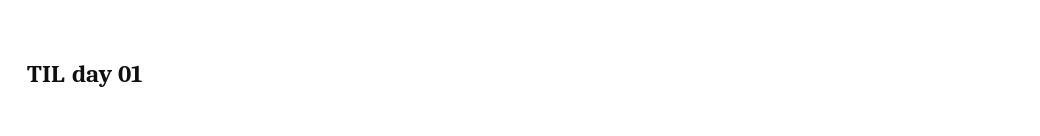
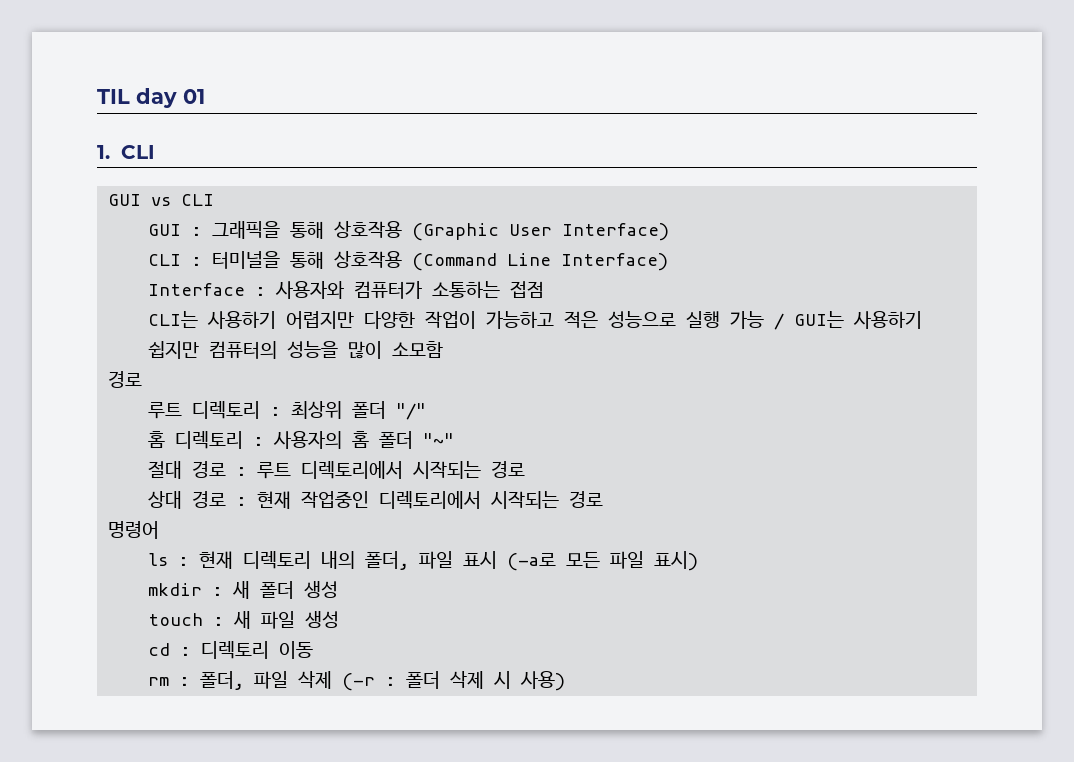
+ 1. CLI
+ GUI vs CLI
+ GUI : 그래픽을 통해 상호작용 (Graphic User Interface)
+ CLI : 터미널을 통해 상호작용 (Command Line Interface)
+ Interface : 사용자와 컴퓨터가 소통하는 접점
+ CLI는 사용하기 어렵지만 다양한 작업이 가능하고 적은 성능으로 실행 가능 / GUI는 사용하기 쉽지만 컴퓨터의 성능을 많이 소모함
+ 경로
+ 루트 디렉토리 : 최상위 폴더 "/"
+ 홈 디렉토리 : 사용자의 홈 폴더 "~"
+ 절대 경로 : 루트 디렉토리에서 시작되는 경로
+ 상대 경로 : 현재 작업중인 디렉토리에서 시작되는 경로
+ 명령어
+ ls : 현재 디렉토리 내의 폴더, 파일 표시 (-a로 모든 파일 표시)
+ mkdir : 새 폴더 생성
+ touch : 새 파일 생성
+ cd : 디렉토리 이동
+ rm : 폴더, 파일 삭제 (-r : 폴더 삭제 시 사용)

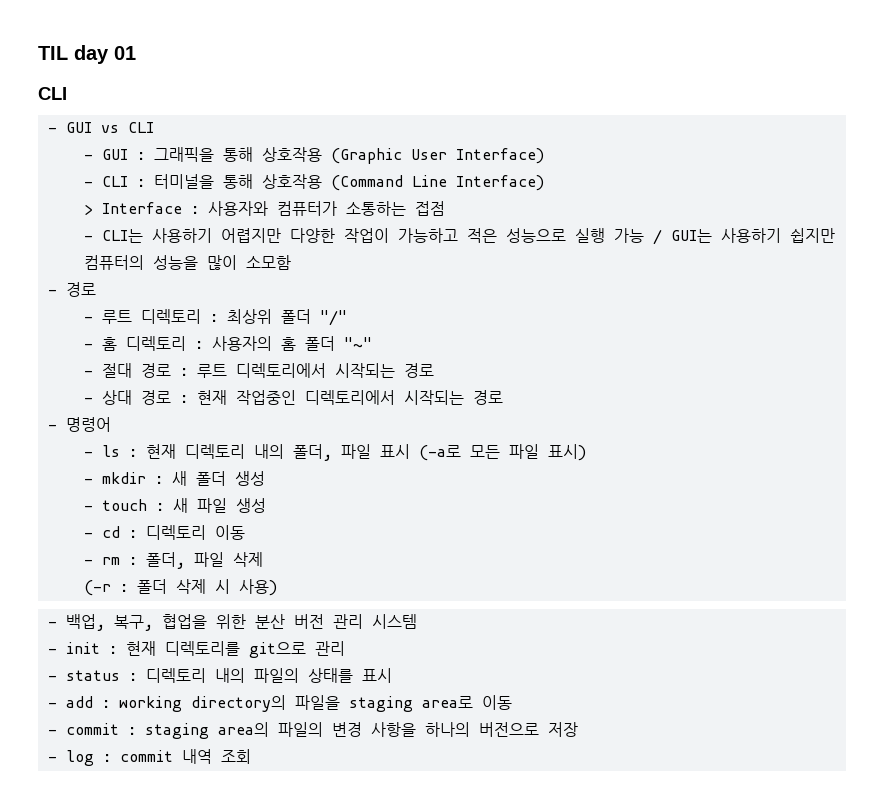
  TIL day 01
- 1. CLI
- GUI vs CLI
+ CLI
+ - GUI vs CLI
- GUI : 그래픽을 통해 상호작용 (Graphic User Interface)
+ - GUI : 그래픽을 통해 상호작용 (Graphic User Interface)
- CLI : 터미널을 통해 상호작용 (Command Line Interface)
+ - CLI : 터미널을 통해 상호작용 (Command Line Interface)
- Interface : 사용자와 컴퓨터가 소통하는 접점
+ > Interface : 사용자와 컴퓨터가 소통하는 접점
- CLI는 사용하기 어렵지만 다양한 작업이 가능하고 적은 성능으로 실행 가능 / GUI는 사용하기 쉽지만 컴퓨터의 성능을 많이 소모함
- 경로
- 루트 디렉토리 : 최상위 폴더 "/"
+ - CLI는 사용하기 어렵지만 다양한 작업이 가능하고 적은 성능으로 실행 가능 / GUI는 사용하기 쉽지만 컴퓨터의 성능을 많이 소모함
+ - 경로
+ - 루트 디렉토리 : 최상위 폴더 "/"
- 홈 디렉토리 : 사용자의 홈 폴더 "~"
+ - 홈 디렉토리 : 사용자의 홈 폴더 "~"
- 절대 경로 : 루트 디렉토리에서 시작되는 경로
+ - 절대 경로 : 루트 디렉토리에서 시작되는 경로
- 상대 경로 : 현재 작업중인 디렉토리에서 시작되는 경로
+ - 상대 경로 : 현재 작업중인 디렉토리에서 시작되는 경로
- 명령어
+ - 명령어
- ls : 현재 디렉토리 내의 폴더, 파일 표시 (-a로 모든 파일 표시)
+ - ls : 현재 디렉토리 내의 폴더, 파일 표시 (-a로 모든 파일 표시)
- mkdir : 새 폴더 생성
+ - mkdir : 새 폴더 생성
- touch : 새 파일 생성
+ - touch : 새 파일 생성
- cd : 디렉토리 이동
+ - cd : 디렉토리 이동
- rm : 폴더, 파일 삭제 (-r : 폴더 삭제 시 사용)
+ - rm : 폴더, 파일 삭제
+ (-r : 폴더 삭제 시 사용)
+ - 백업, 복구, 협업을 위한 분산 버전 관리 시스템
+ - init : 현재 디렉토리를 git으로 관리
+ - status : 디렉토리 내의 파일의 상태를 표시
+ - add : working directory의 파일을 staging area로 이동
+ - commit : staging area의 파일의 변경 사항을 하나의 버전으로 저장
+ - log : commit 내역 조회

